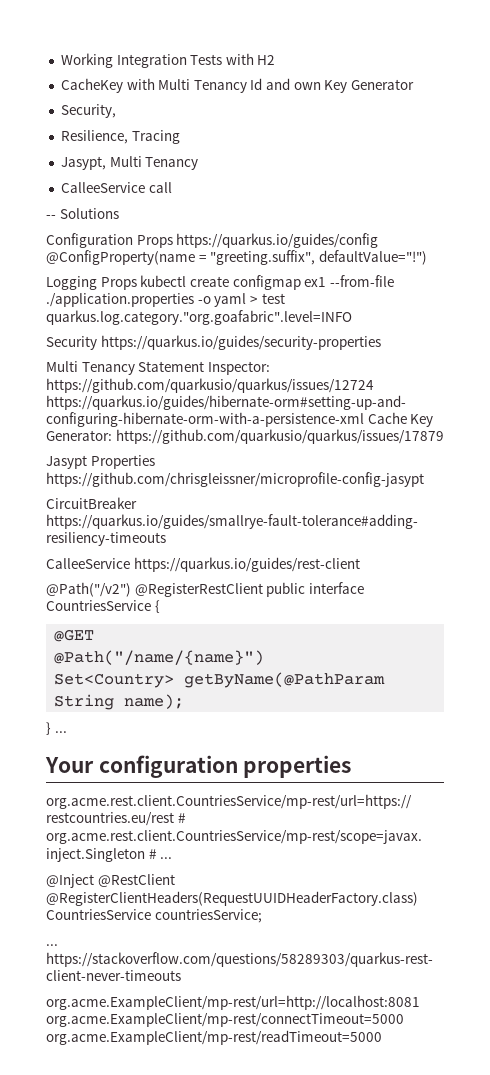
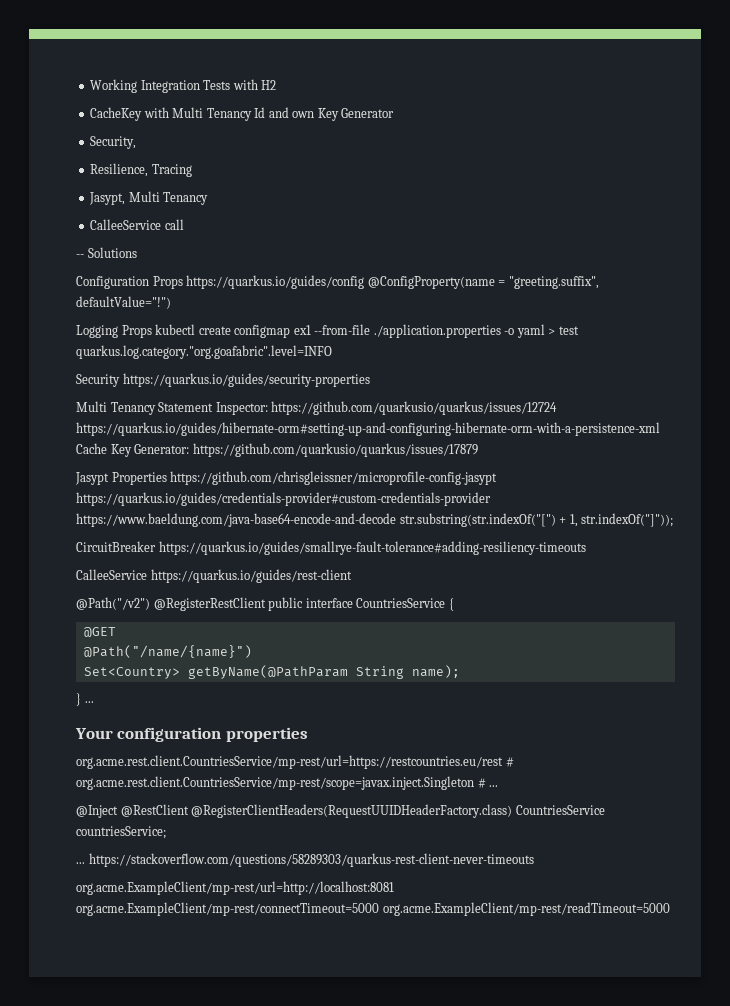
- Jasypt Properties https://github.com/chrisgleissner/microprofile-config-jasypt
+ Jasypt Properties https://github.com/chrisgleissner/microprofile-config-jasypt https://quarkus.io/guides/credentials-provider#custom-credentials-provider https://www.baeldung.com/java-base64-encode-and-decode str.substring(str.indexOf("[") + 1, str.indexOf("]"));

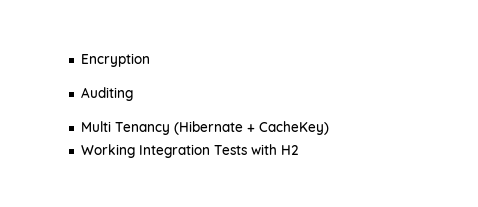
+ Encryption
+ Auditing
+ Multi Tenancy (Hibernate + CacheKey)
- CacheKey with Multi Tenancy Id and own Key Generator
- Security,
- Resilience, Tracing
- Jasypt, Multi Tenancy
- CalleeService call
- -- Solutions
- Configuration Props https://quarkus.io/guides/config @ConfigProperty(name = "greeting.suffix", defaultValue="!")
- Logging Props kubectl create configmap ex1 --from-file ./application.properties -o yaml > test quarkus.log.category."org.goafabric".level=INFO
- Security https://quarkus.io/guides/security-properties
- Multi Tenancy Statement Inspector: https://github.com/quarkusio/quarkus/issues/12724 https://quarkus.io/guides/hibernate-orm#setting-up-and-configuring-hibernate-orm-with-a-persistence-xml Cache Key Generator: https://github.com/quarkusio/quarkus/issues/17879
- Jasypt Properties https://github.com/chrisgleissner/microprofile-config-jasypt https://quarkus.io/guides/credentials-provider#custom-credentials-provider https://www.baeldung.com/java-base64-encode-and-decode str.substring(str.indexOf("[") + 1, str.indexOf("]"));
- CircuitBreaker https://quarkus.io/guides/smallrye-fault-tolerance#adding-resiliency-timeouts
- CalleeService https://quarkus.io/guides/rest-client
- @Path("/v2") @RegisterRestClient public interface CountriesService {
- @GET
- @Path("/name/{name}")
- Set<Country> getByName(@PathParam String name);
- } ...
- Your configuration properties
- org.acme.rest.client.CountriesService/mp-rest/url=https://restcountries.eu/rest # org.acme.rest.client.CountriesService/mp-rest/scope=javax.inject.Singleton # ...
- @Inject @RestClient @RegisterClientHeaders(RequestUUIDHeaderFactory.class) CountriesService countriesService;
- ... https://stackoverflow.com/questions/58289303/quarkus-rest-client-never-timeouts
- org.acme.ExampleClient/mp-rest/url=http://localhost:8081 org.acme.ExampleClient/mp-rest/connectTimeout=5000 org.acme.ExampleClient/mp-rest/readTimeout=5000

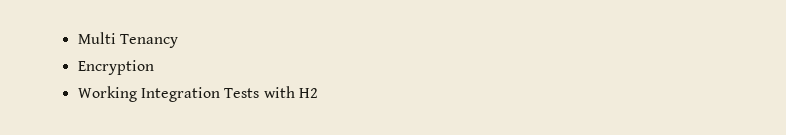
- Encryption
- Auditing
- Multi Tenancy (Hibernate + CacheKey)
+ Multi Tenancy
+ Encryption

